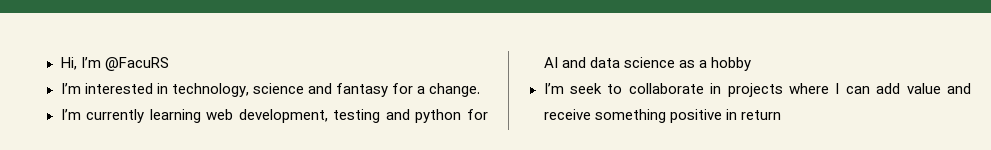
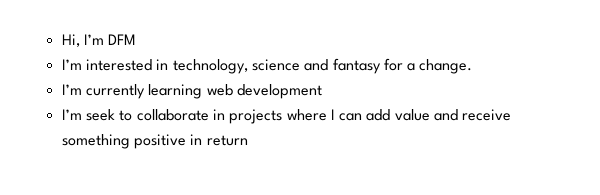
- Hi, I’m @FacuRS
+ Hi, I’m DFM
- I’m currently learning web development, testing and python for AI and data science as a hobby
+ I’m currently learning web development

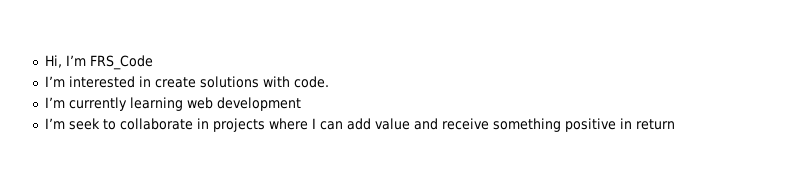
- Hi, I’m DFM
+ Hi, I’m FRS_Code
- I’m interested in technology, science and fantasy for a change.
+ I’m interested in create solutions with code.

